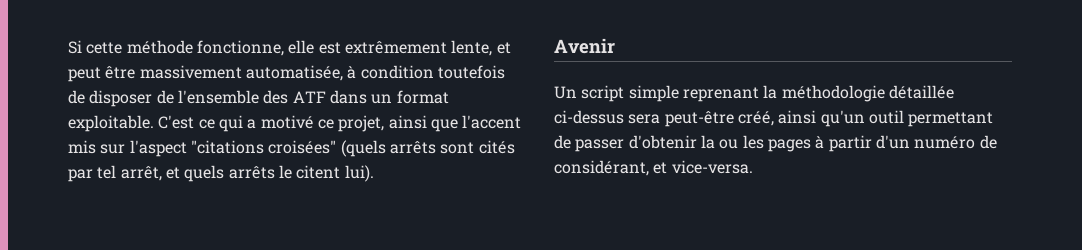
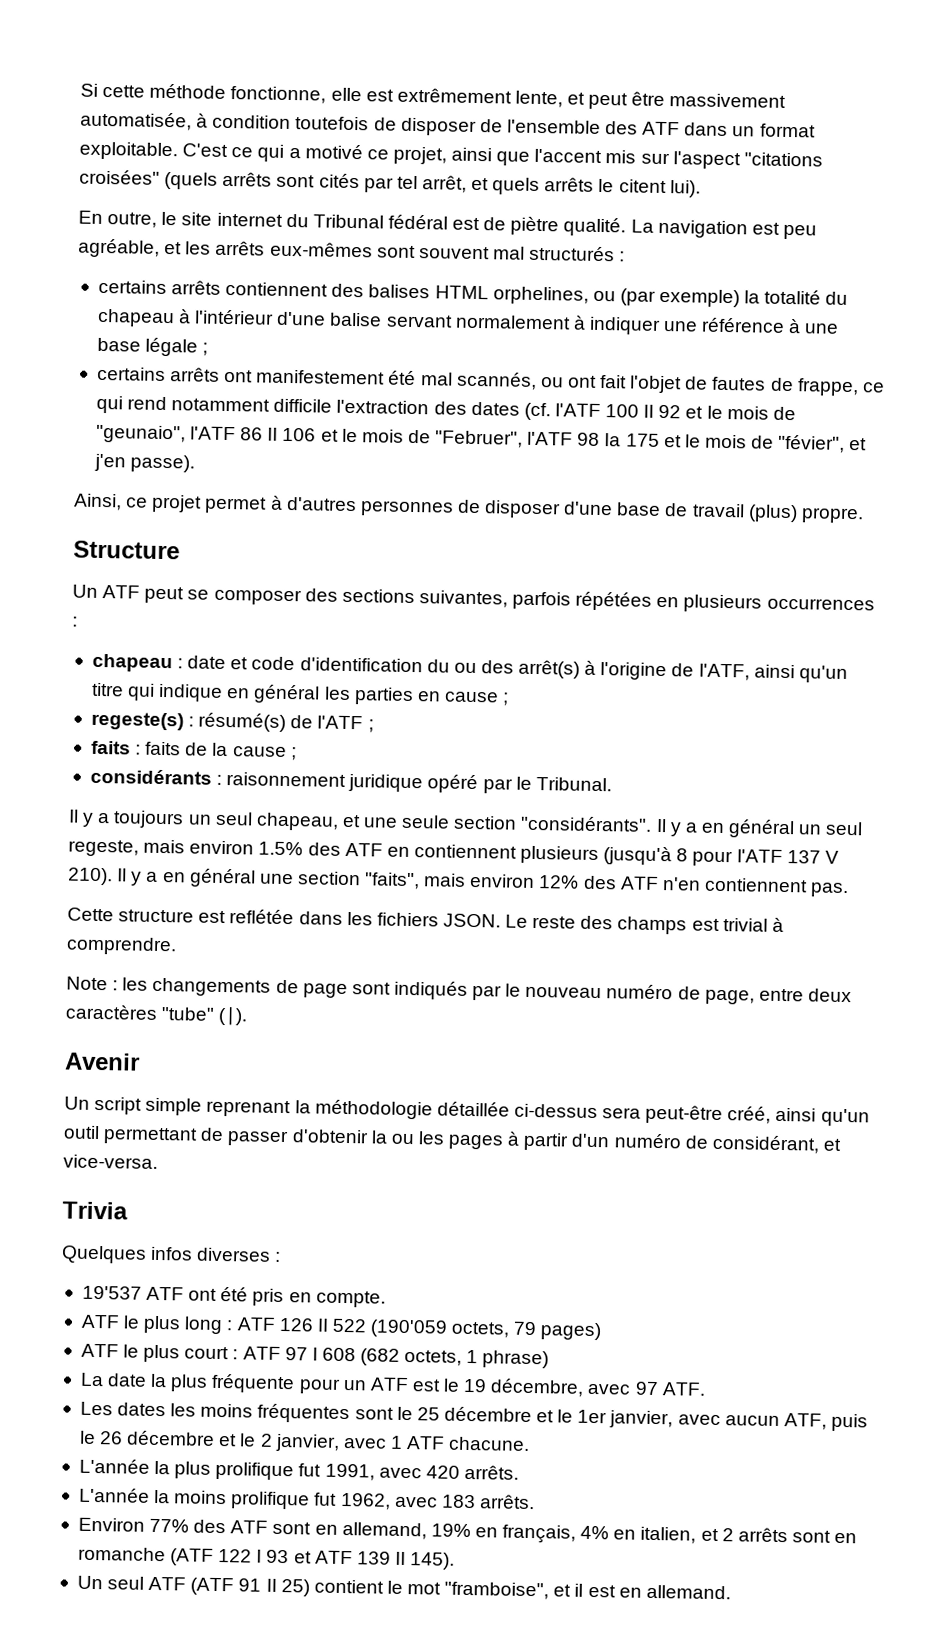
+ En outre, le site internet du Tribunal fédéral est de piètre qualité. La navigation est peu agréable, et les arrêts eux-mêmes sont souvent mal structurés :
+ certains arrêts contiennent des balises HTML orphelines, ou (par exemple) la totalité du chapeau à l'intérieur d'une balise servant normalement à indiquer une référence à une base légale ;
+ certains arrêts ont manifestement été mal scannés, ou ont fait l'objet de fautes de frappe, ce qui rend notamment difficile l'extraction des dates (cf. l'ATF 100 II 92 et le mois de "geunaio", l'ATF 86 II 106 et le mois de "Februer", l'ATF 98 Ia 175 et le mois de "févier", et j'en passe).
+ Ainsi, ce projet permet à d'autres personnes de disposer d'une base de travail (plus) propre.
+ Structure
+ Un ATF peut se composer des sections suivantes, parfois répétées en plusieurs occurrences :
+ chapeau : date et code d'identification du ou des arrêt(s) à l'origine de l'ATF, ainsi qu'un titre qui indique en général les parties en cause ;
+ regeste(s) : résumé(s) de l'ATF ;
+ faits : faits de la cause ;
+ considérants : raisonnement juridique opéré par le Tribunal.
+ Il y a toujours un seul chapeau, et une seule section "considérants". Il y a en général un seul regeste, mais environ 1.5% des ATF en contiennent plusieurs (jusqu'à 8 pour l'ATF 137 V 210). Il y a en général une section "faits", mais environ 12% des ATF n'en contiennent pas.
+ Cette structure est reflétée dans les fichiers JSON. Le reste des champs est trivial à comprendre.
+ Note : les changements de page sont indiqués par le nouveau numéro de page, entre deux caractères "tube" (|).
+ Trivia
+ Quelques infos diverses :
+ 19'537 ATF ont été pris en compte.
+ ATF le plus long : ATF 126 II 522 (190'059 octets, 79 pages)
+ ATF le plus court : ATF 97 I 608 (682 octets, 1 phrase)
+ La date la plus fréquente pour un ATF est le 19 décembre, avec 97 ATF.
+ Les dates les moins fréquentes sont le 25 décembre et le 1er janvier, avec aucun ATF, puis le 26 décembre et le 2 janvier, avec 1 ATF chacune.
+ L'année la plus prolifique fut 1991, avec 420 arrêts.
+ L'année la moins prolifique fut 1962, avec 183 arrêts.
+ Environ 77% des ATF sont en allemand, 19% en français, 4% en italien, et 2 arrêts sont en romanche (ATF 122 I 93 et ATF 139 II 145).
+ Un seul ATF (ATF 91 II 25) contient le mot "framboise", et il est en allemand.

